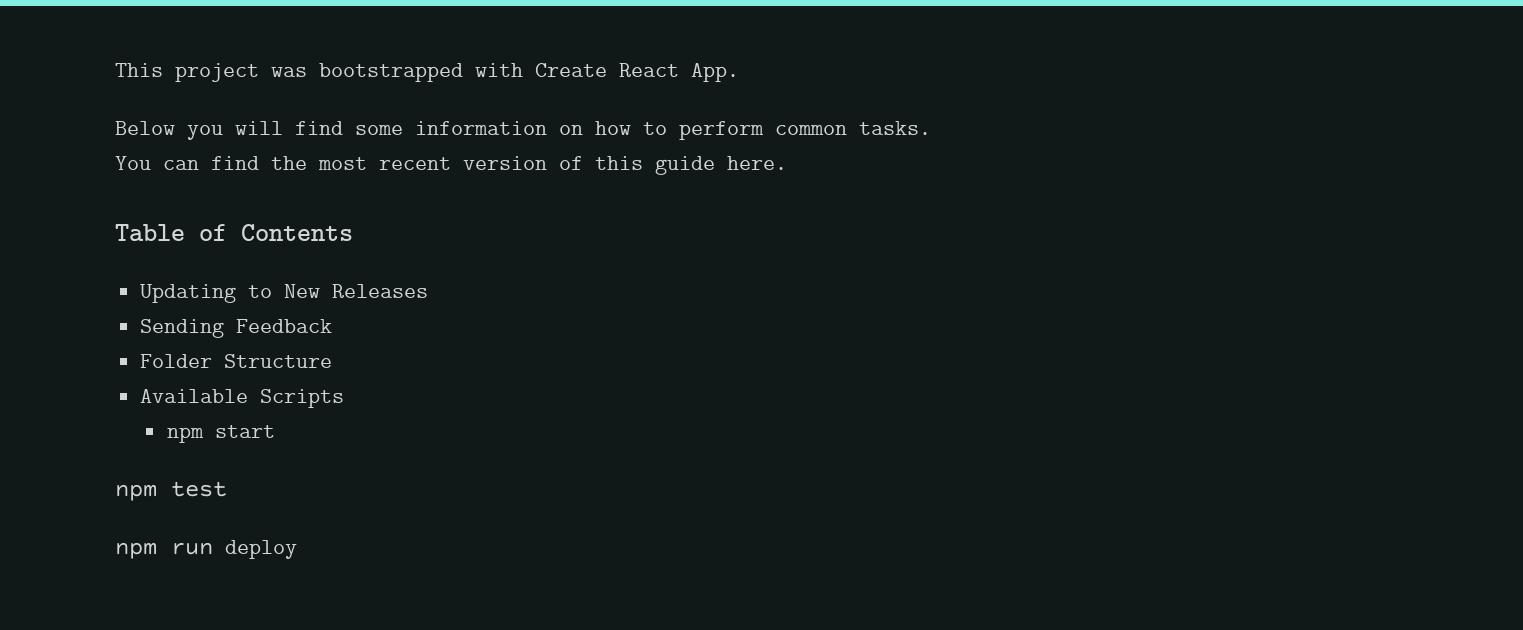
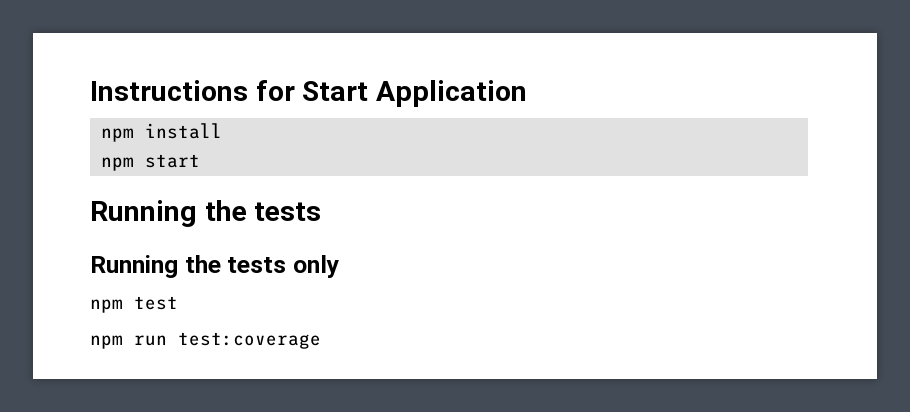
- This project was bootstrapped with Create React App.
- Below you will find some information on how to perform common tasks.
- You can find the most recent version of this guide here.
- Table of Contents
- Updating to New Releases
- Sending Feedback
- Folder Structure
- Available Scripts
+ Instructions for Start Application
+ npm install
  npm start
+ Running the tests
+ Running the tests only
- npm run deploy
+ npm run test:coverage

